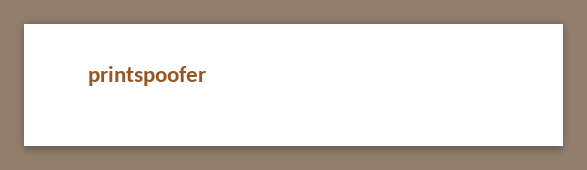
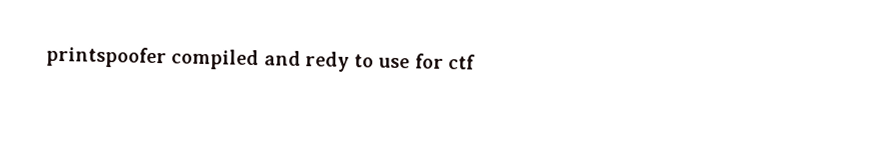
- printspoofer
+ printspoofer compiled and redy to use for ctf

